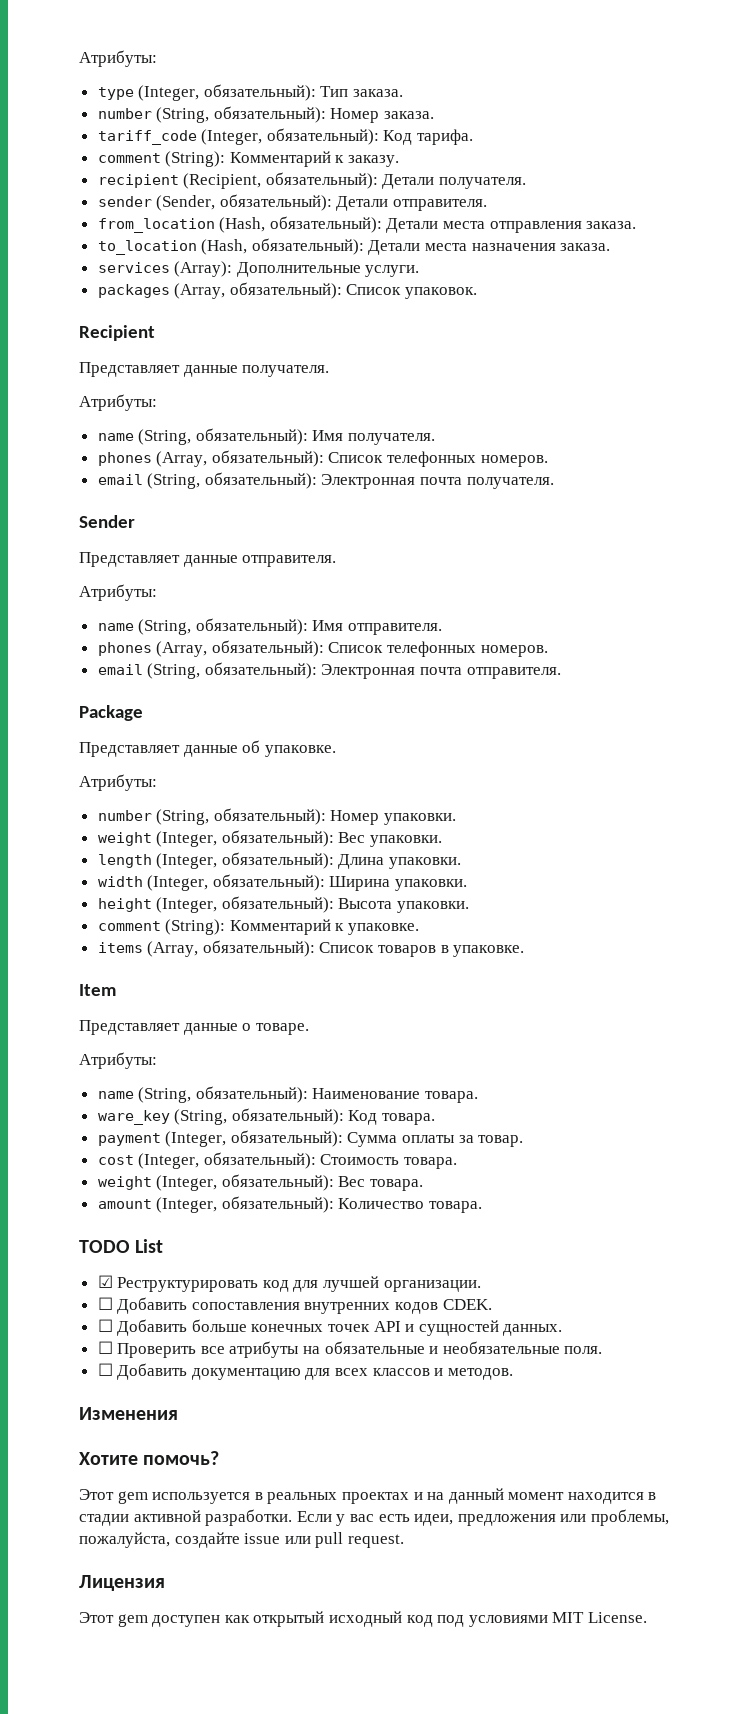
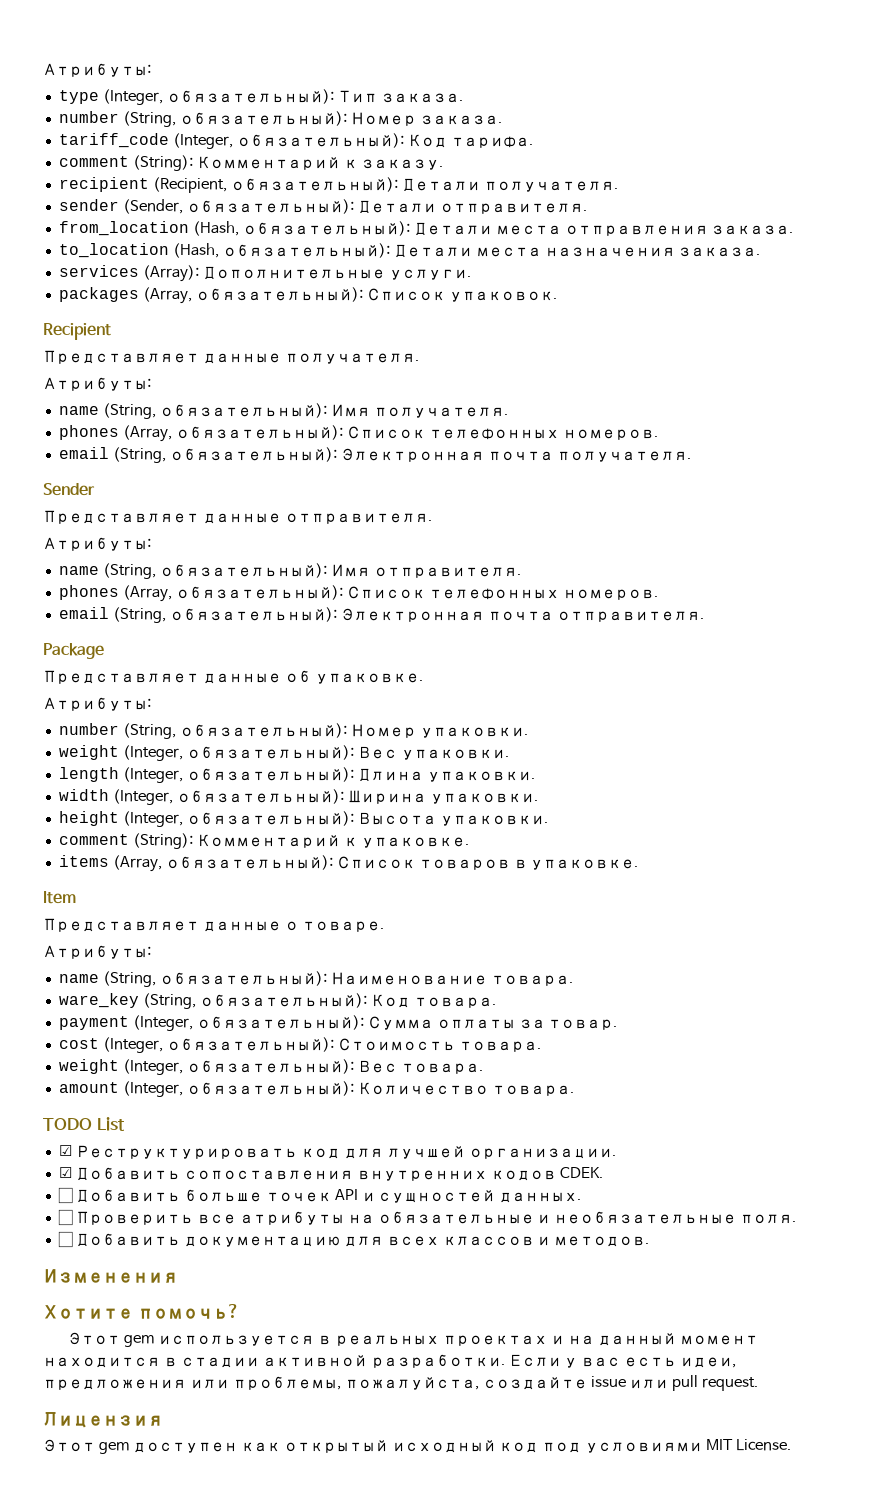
- ☐ Добавить сопоставления внутренних кодов CDEK.
+ ☑ Добавить сопоставления внутренних кодов CDEK.
- ☐ Добавить больше конечных точек API и сущностей данных.
+ ☐ Добавить больше точек API и сущностей данных.

